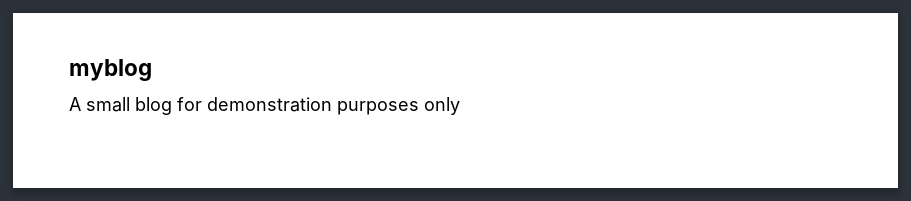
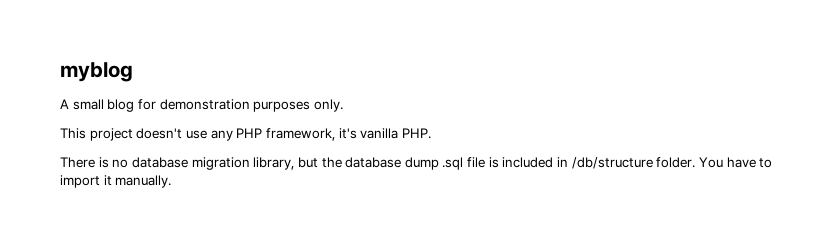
- A small blog for demonstration purposes only
+ A small blog for demonstration purposes only.
+ This project doesn't use any PHP framework, it's vanilla PHP.
+ There is no database migration library, but the database dump .sql file is included in /db/structure folder. You have to import it manually.

